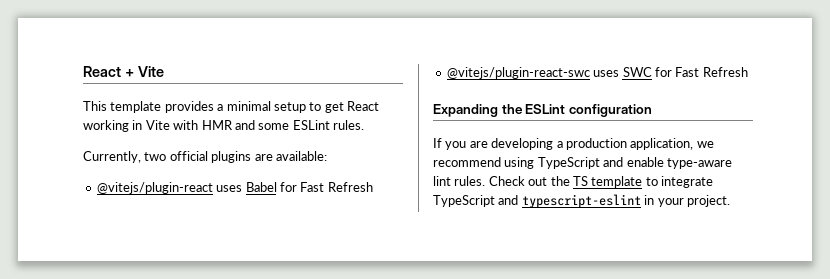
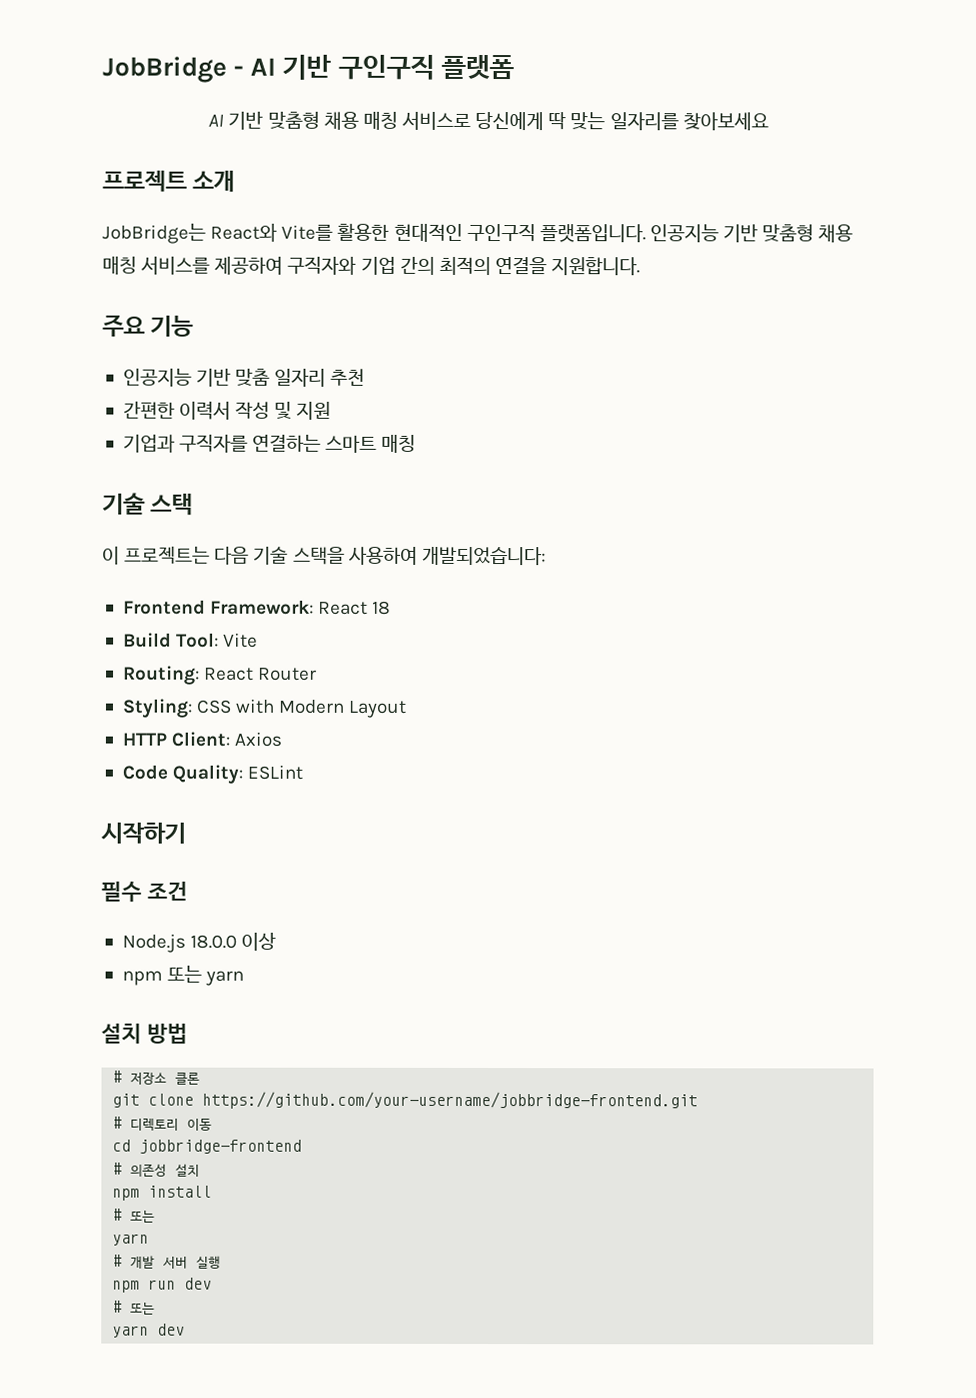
- React + Vite
- This template provides a minimal setup to get React working in Vite with HMR and some ESLint rules.
- Currently, two official plugins are available:
- @vitejs/plugin-react uses Babel for Fast Refresh
- @vitejs/plugin-react-swc uses SWC for Fast Refresh
- Expanding the ESLint configuration
- If you are developing a production application, we recommend using TypeScript and enable type-aware lint rules. Check out the TS template to integrate TypeScript and typescript-eslint in your project.
+ JobBridge - AI 기반 구인구직 플랫폼
+ AI 기반 맞춤형 채용 매칭 서비스로 당신에게 딱 맞는 일자리를 찾아보세요
+ 프로젝트 소개
+ JobBridge는 React와 Vite를 활용한 현대적인 구인구직 플랫폼입니다. 인공지능 기반 맞춤형 채용 매칭 서비스를 제공하여 구직자와 기업 간의 최적의 연결을 지원합니다.
+ 주요 기능
+ 인공지능 기반 맞춤 일자리 추천
+ 간편한 이력서 작성 및 지원
+ 기업과 구직자를 연결하는 스마트 매칭
+ 기술 스택
+ 이 프로젝트는 다음 기술 스택을 사용하여 개발되었습니다:
+ Frontend Framework: React 18
+ Build Tool: Vite
+ Routing: React Router
+ Styling: CSS with Modern Layout
+ HTTP Client: Axios
+ Code Quality: ESLint
+ 시작하기
+ 필수 조건
+ Node.js 18.0.0 이상
+ npm 또는 yarn
+ 설치 방법
+ # 저장소 클론
+ git clone https://github.com/your-username/jobbridge-frontend.git
+ # 디렉토리 이동
+ cd jobbridge-frontend
+ # 의존성 설치
+ npm install
+ # 또는
+ yarn
+ # 개발 서버 실행
+ npm run dev
+ # 또는
+ yarn dev

